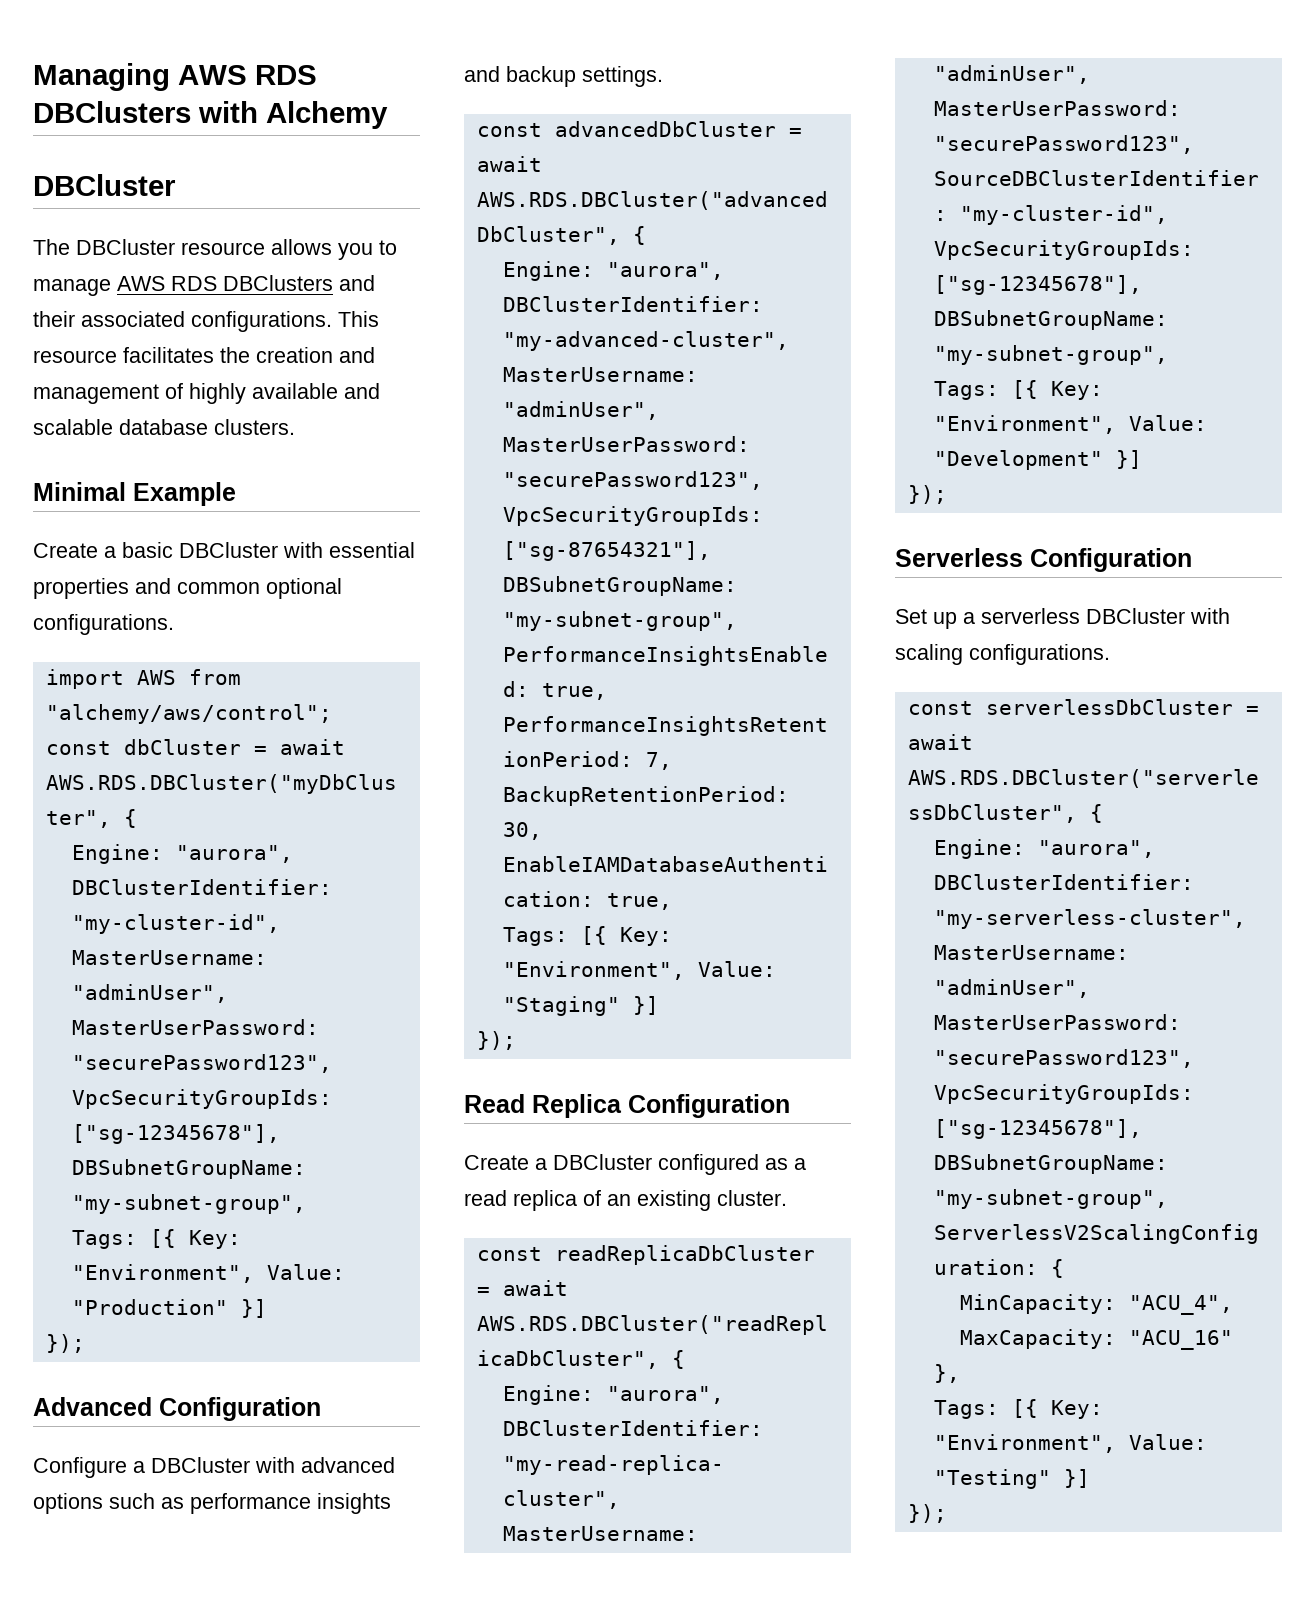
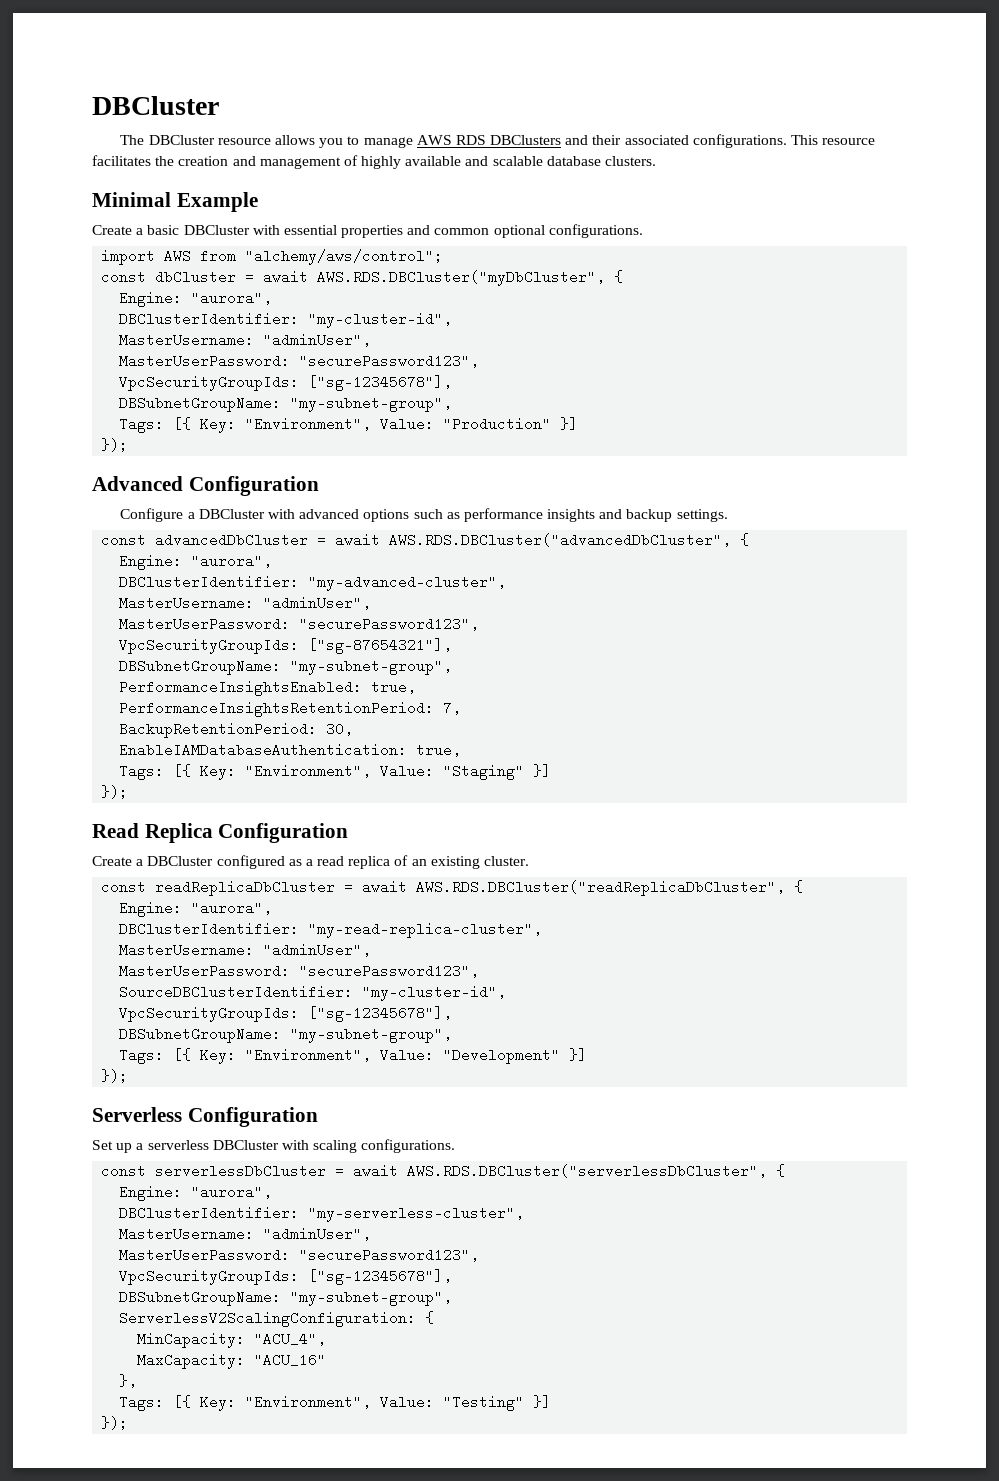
- Managing AWS RDS DBClusters with Alchemy

